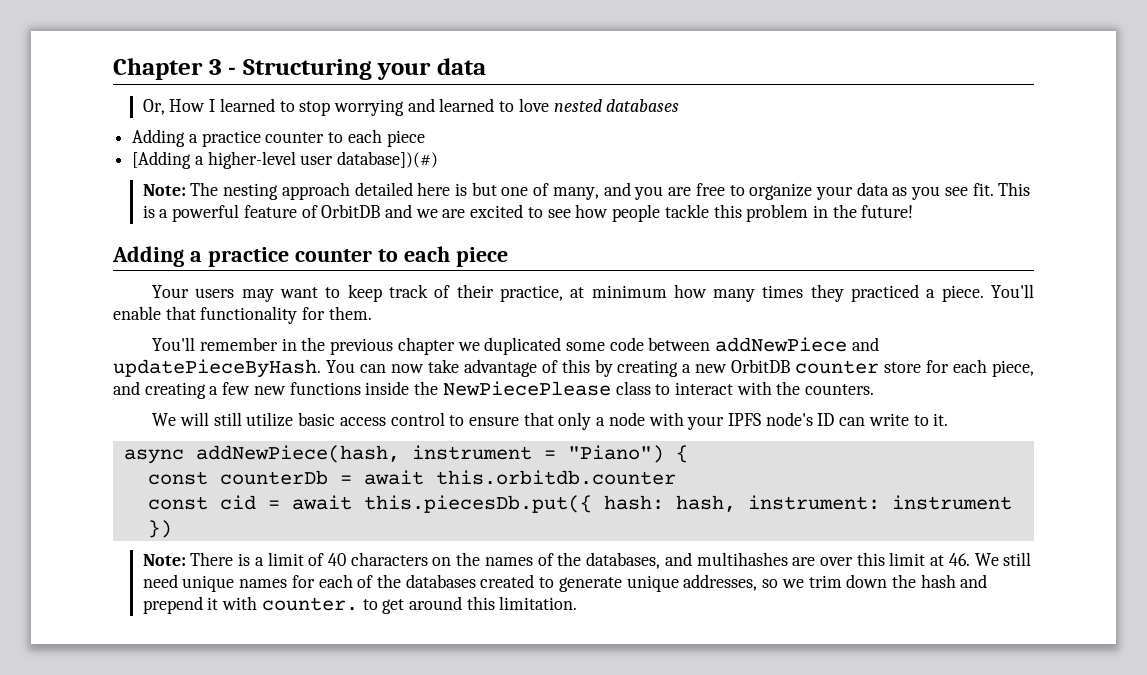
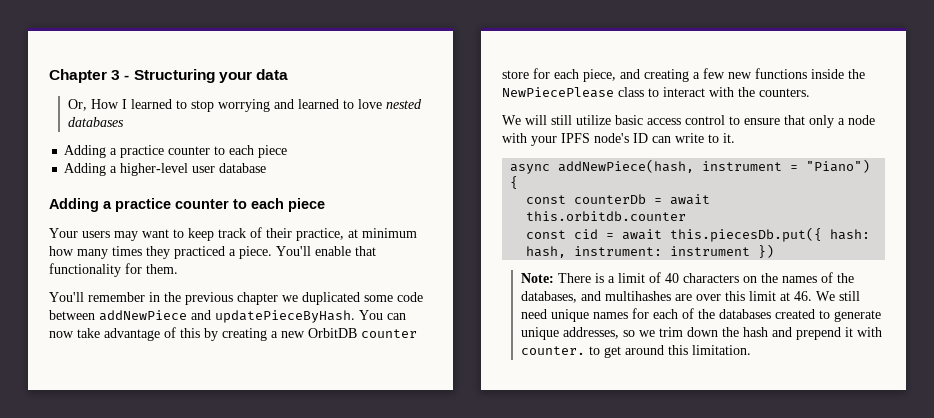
- [Adding a higher-level user database])(#)
- Note: The nesting approach detailed here is but one of many, and you are free to organize your data as you see fit. This is a powerful feature of OrbitDB and we are excited to see how people tackle this problem in the future!
+ Adding a higher-level user database

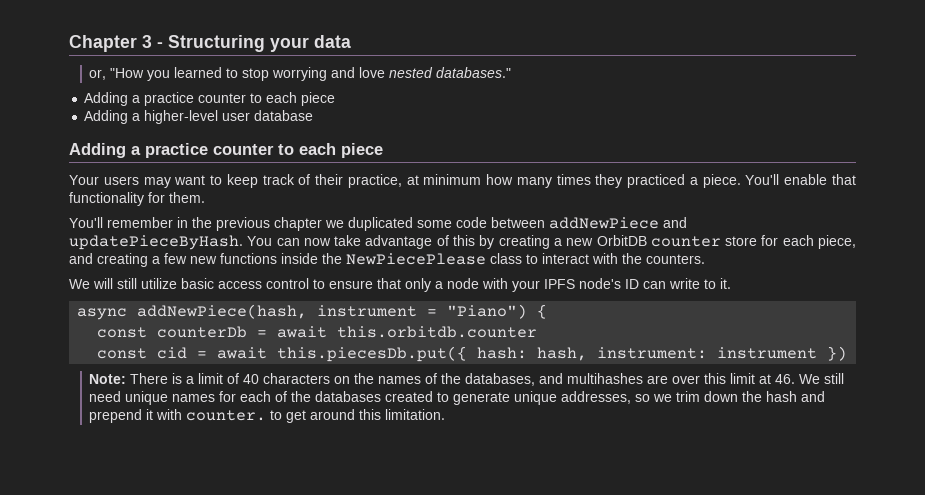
- Or, How I learned to stop worrying and learned to love nested databases
+ or, "How you learned to stop worrying and love nested databases."

